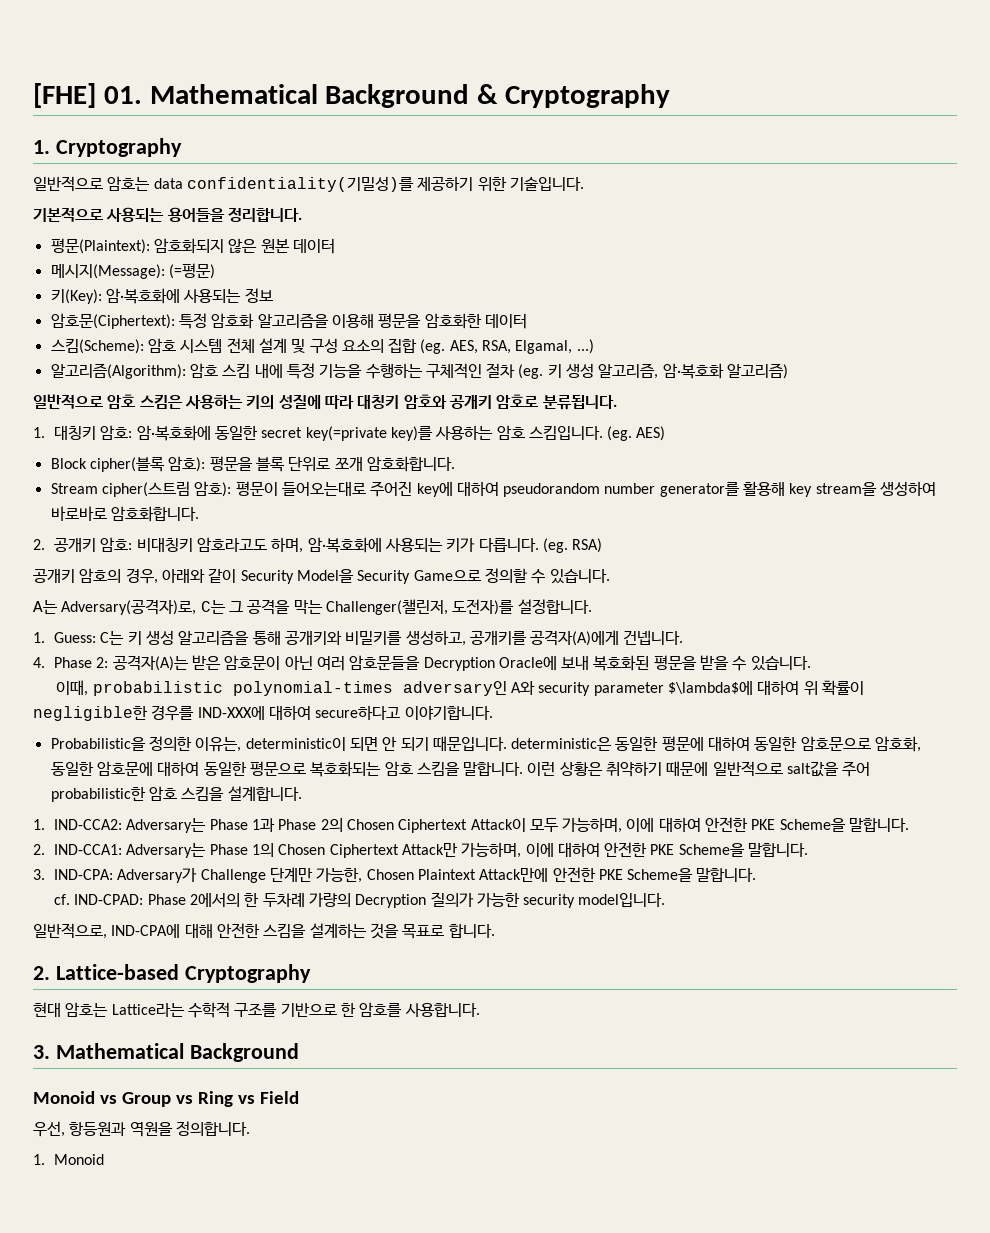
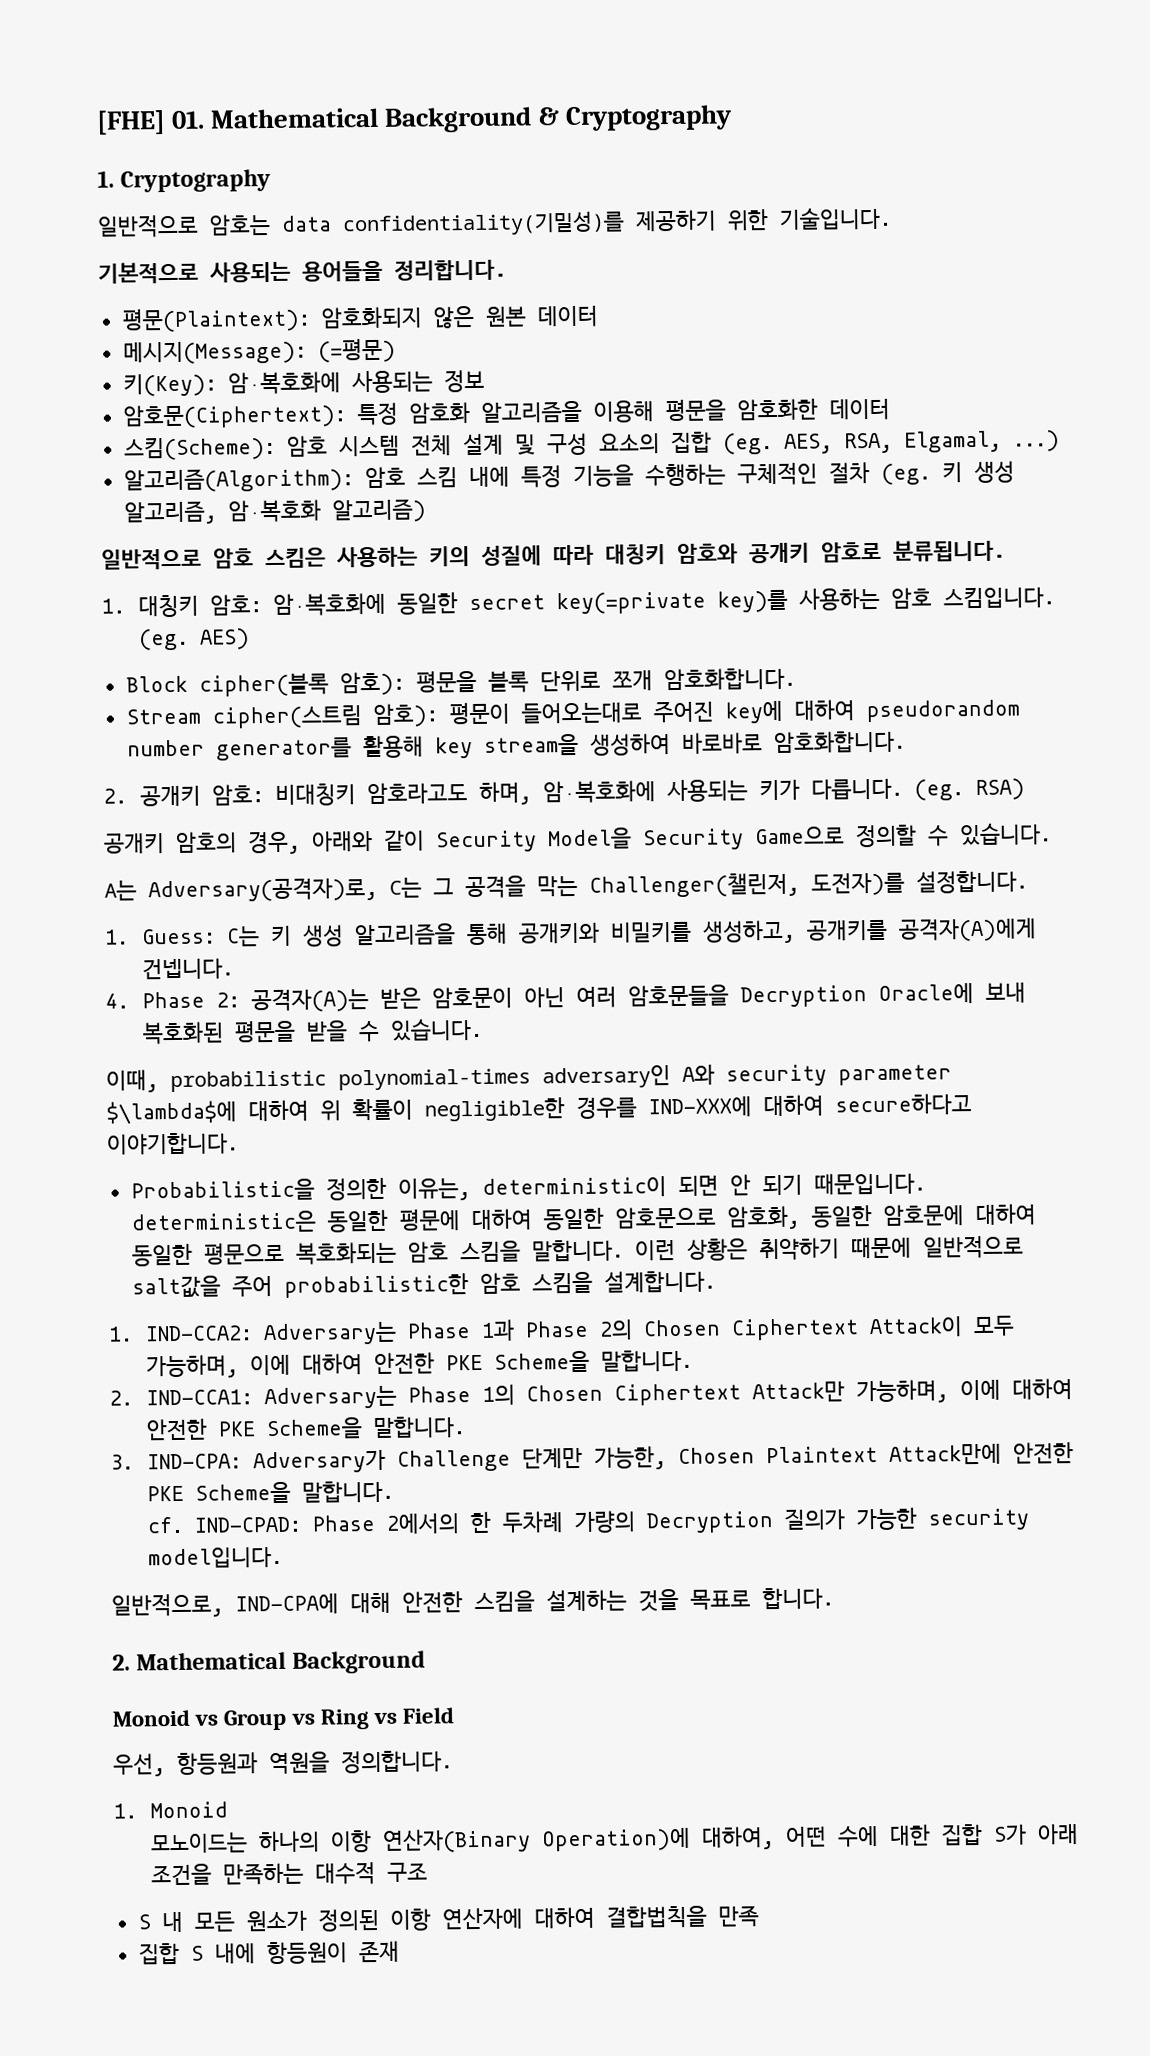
- 2. Lattice-based Cryptography
- 현대 암호는 Lattice라는 수학적 구조를 기반으로 한 암호를 사용합니다.
- 3. Mathematical Background
+ 2. Mathematical Background
+ 모노이드는 하나의 이항 연산자(Binary Operation)에 대하여, 어떤 수에 대한 집합 S가 아래 조건을 만족하는 대수적 구조
+ S 내 모든 원소가 정의된 이항 연산자에 대하여 결합법칙을 만족
+ 집합 S 내에 항등원이 존재

